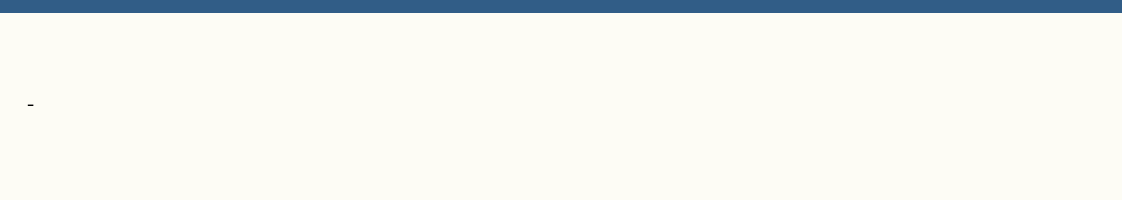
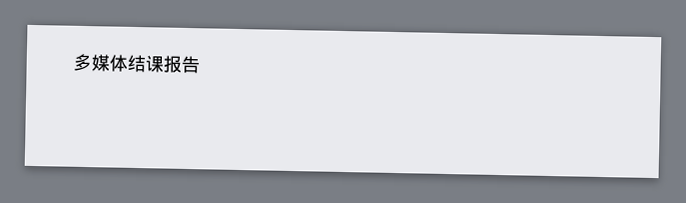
- -
+ 多媒体结课报告

